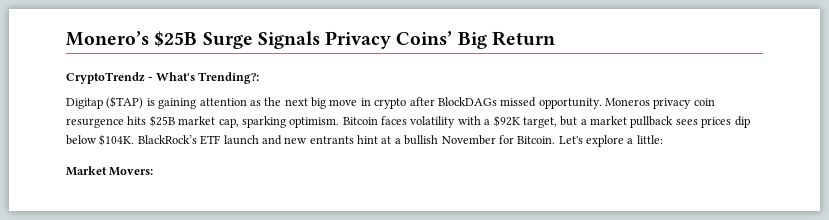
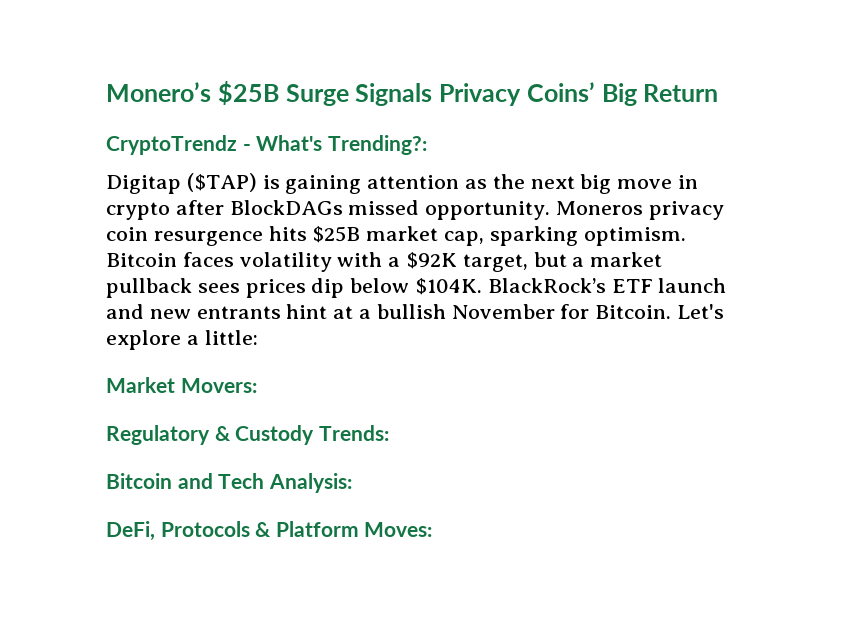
+ Regulatory & Custody Trends:
+ Bitcoin and Tech Analysis:
+ DeFi, Protocols & Platform Moves:

